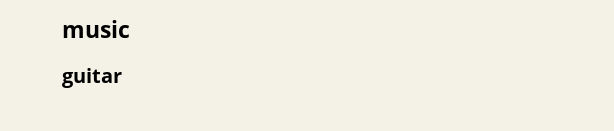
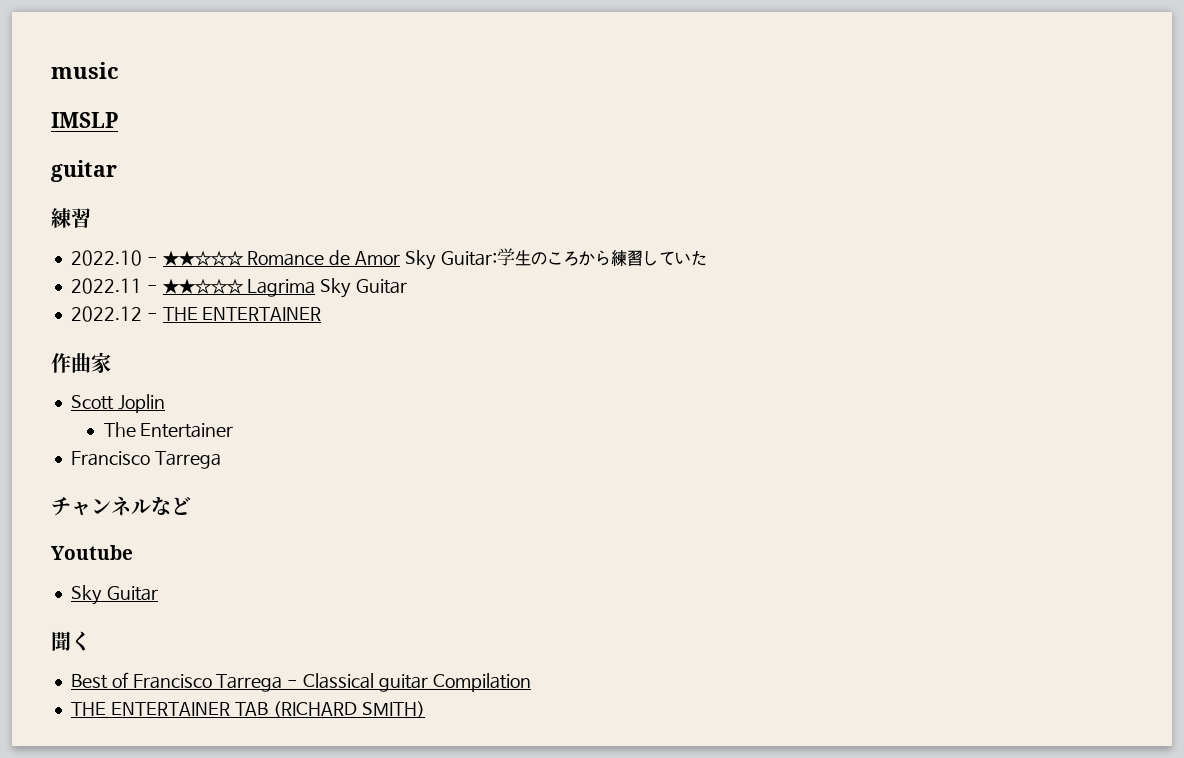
+ IMSLP
  guitar
+ 練習
+ 2022.10 - ★★☆☆☆ Romance de Amor Sky Guitar:学生のころから練習していた
+ 2022.11 - ★★☆☆☆ Lagrima Sky Guitar
+ 2022.12 - THE ENTERTAINER
+ 作曲家
+ Scott Joplin
+ The Entertainer
+ Francisco Tarrega
+ チャンネルなど
+ Youtube
+ Sky Guitar
+ 聞く
+ Best of Francisco Tarrega - Classical guitar Compilation
+ THE ENTERTAINER TAB (RICHARD SMITH)

